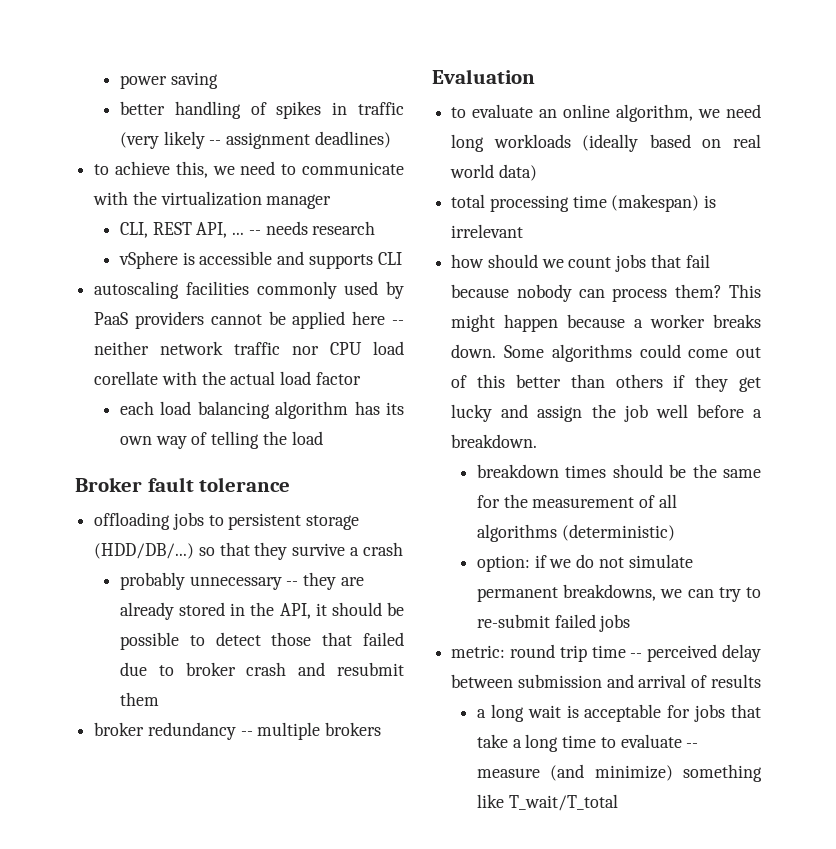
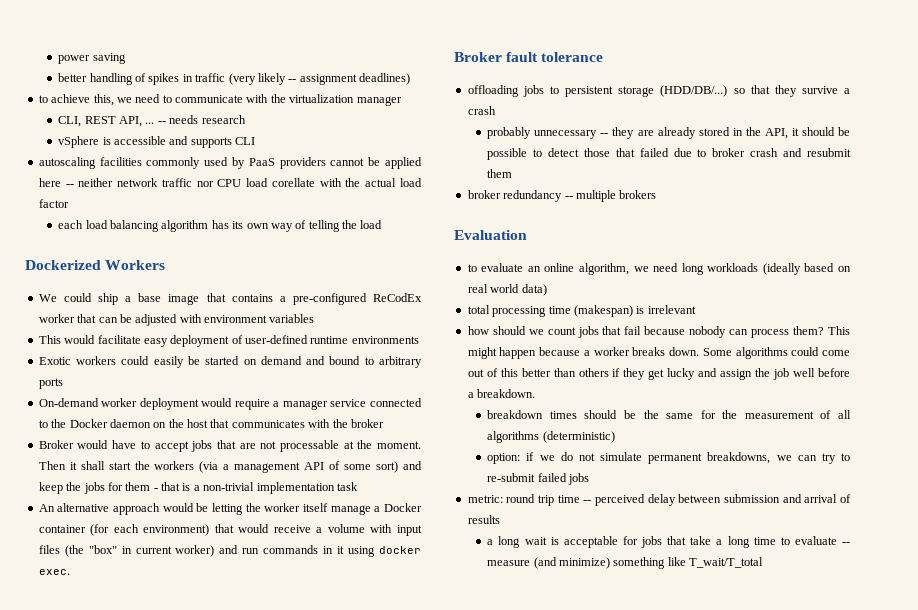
+ Dockerized Workers
+ We could ship a base image that contains a pre-configured ReCodEx worker that can be adjusted with environment variables
+ This would facilitate easy deployment of user-defined runtime environments
+ Exotic workers could easily be started on demand and bound to arbitrary ports
+ On-demand worker deployment would require a manager service connected to the Docker daemon on the host that communicates with the broker
+ Broker would have to accept jobs that are not processable at the moment. Then it shall start the workers (via a management API of some sort) and keep the jobs for them - that is a non-trivial implementation task
+ An alternative approach would be letting the worker itself manage a Docker container (for each environment) that would receive a volume with input files (the "box" in current worker) and run commands in it using docker exec.

